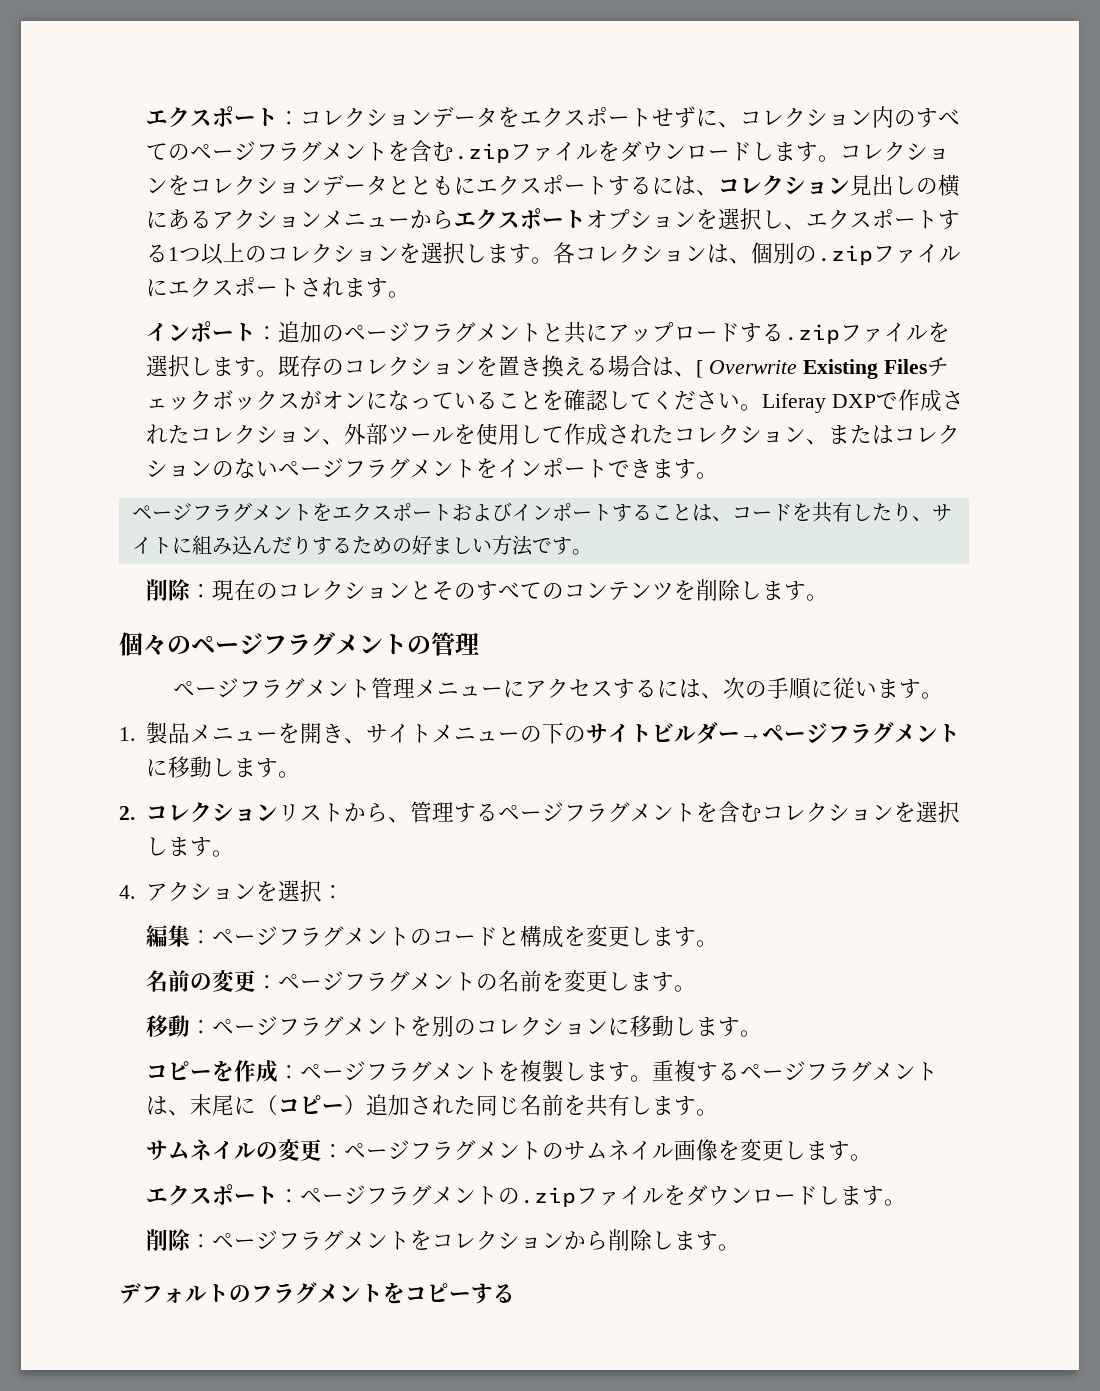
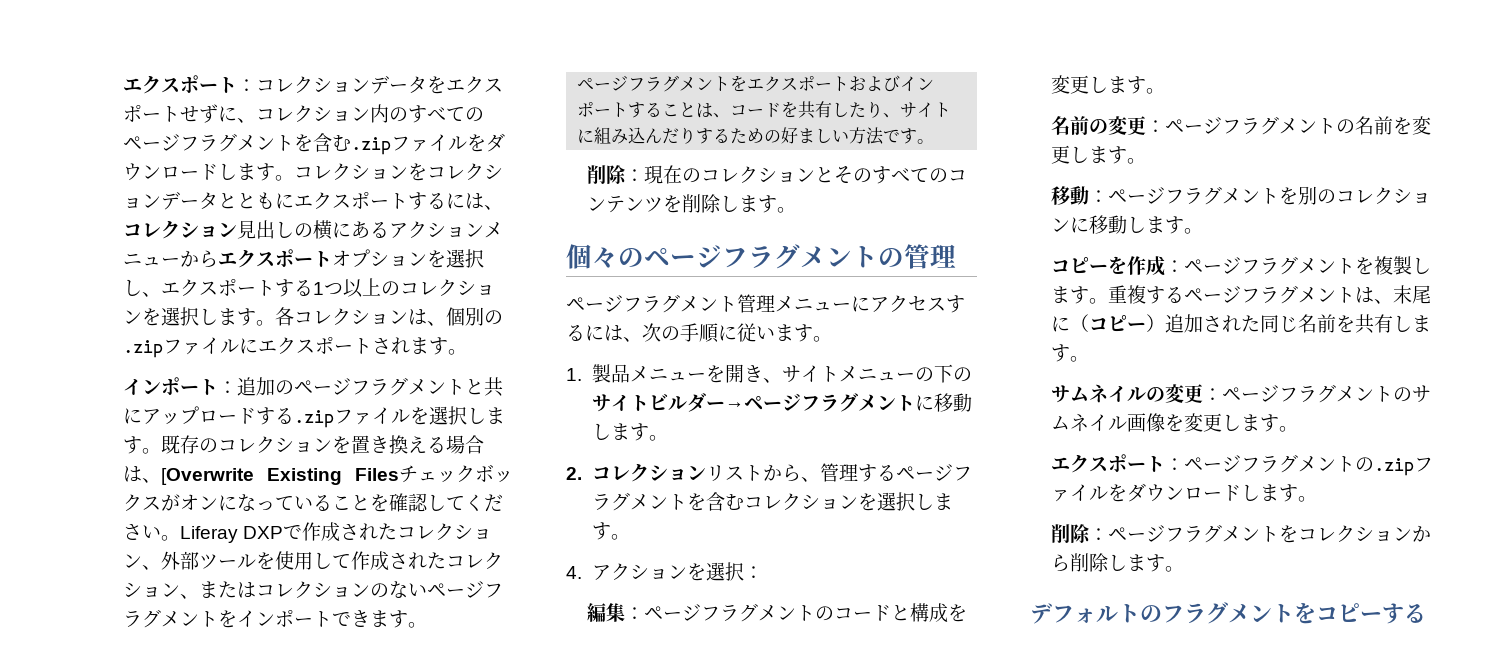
- 既存のコレクションを置き換える場合は、[ Overwrite Existing Filesチェックボックスがオンになっていることを確認してください。
+ 既存のコレクションを置き換える場合は、[Overwrite Existing Filesチェックボックスがオンになっていることを確認してください。

